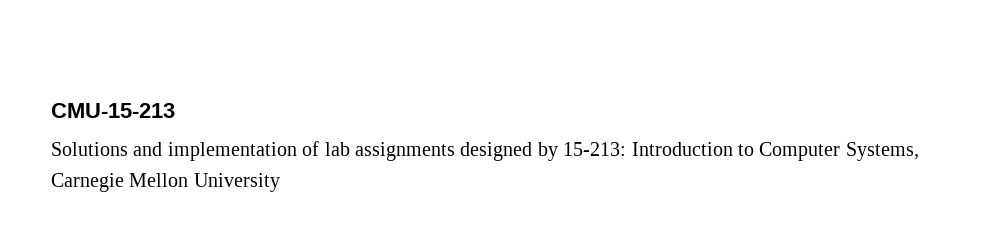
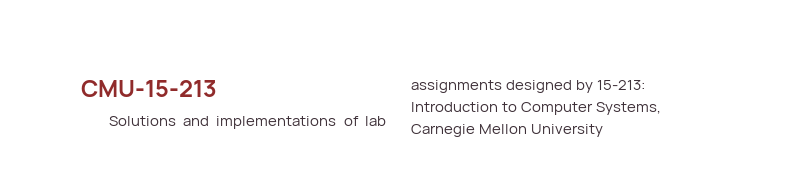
- Solutions and implementation of lab assignments designed by 15-213: Introduction to Computer Systems, Carnegie Mellon University
+ Solutions and implementations of lab assignments designed by 15-213: Introduction to Computer Systems, Carnegie Mellon University

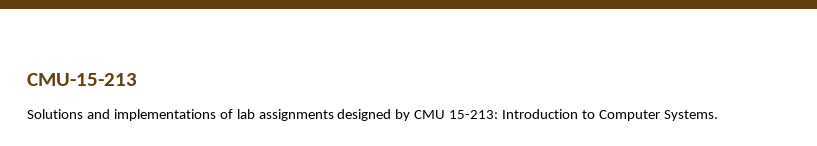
- Solutions and implementations of lab assignments designed by 15-213: Introduction to Computer Systems, Carnegie Mellon University
+ Solutions and implementations of lab assignments designed by CMU 15-213: Introduction to Computer Systems.

